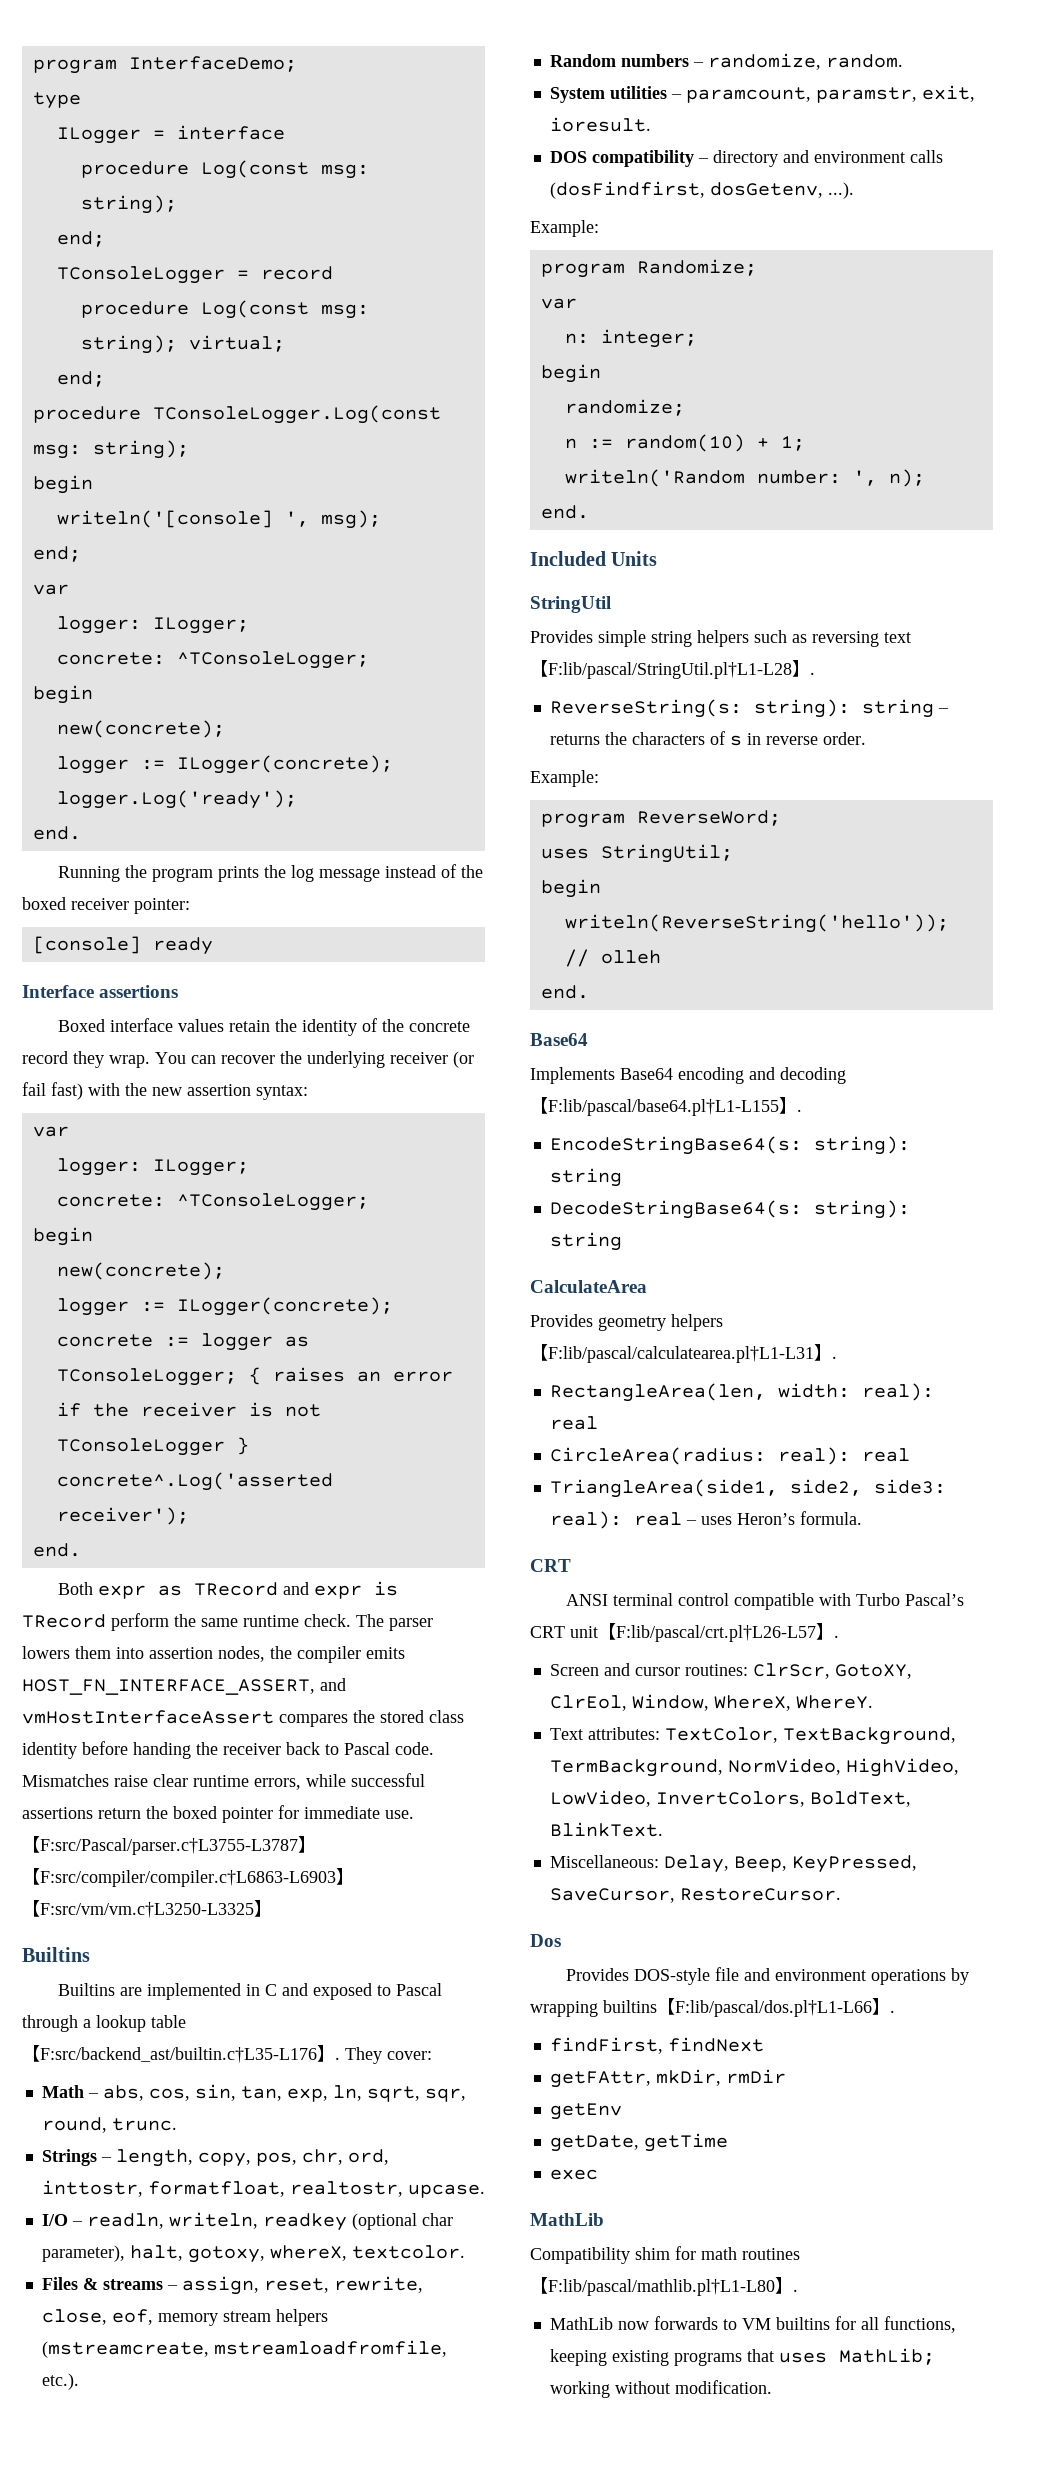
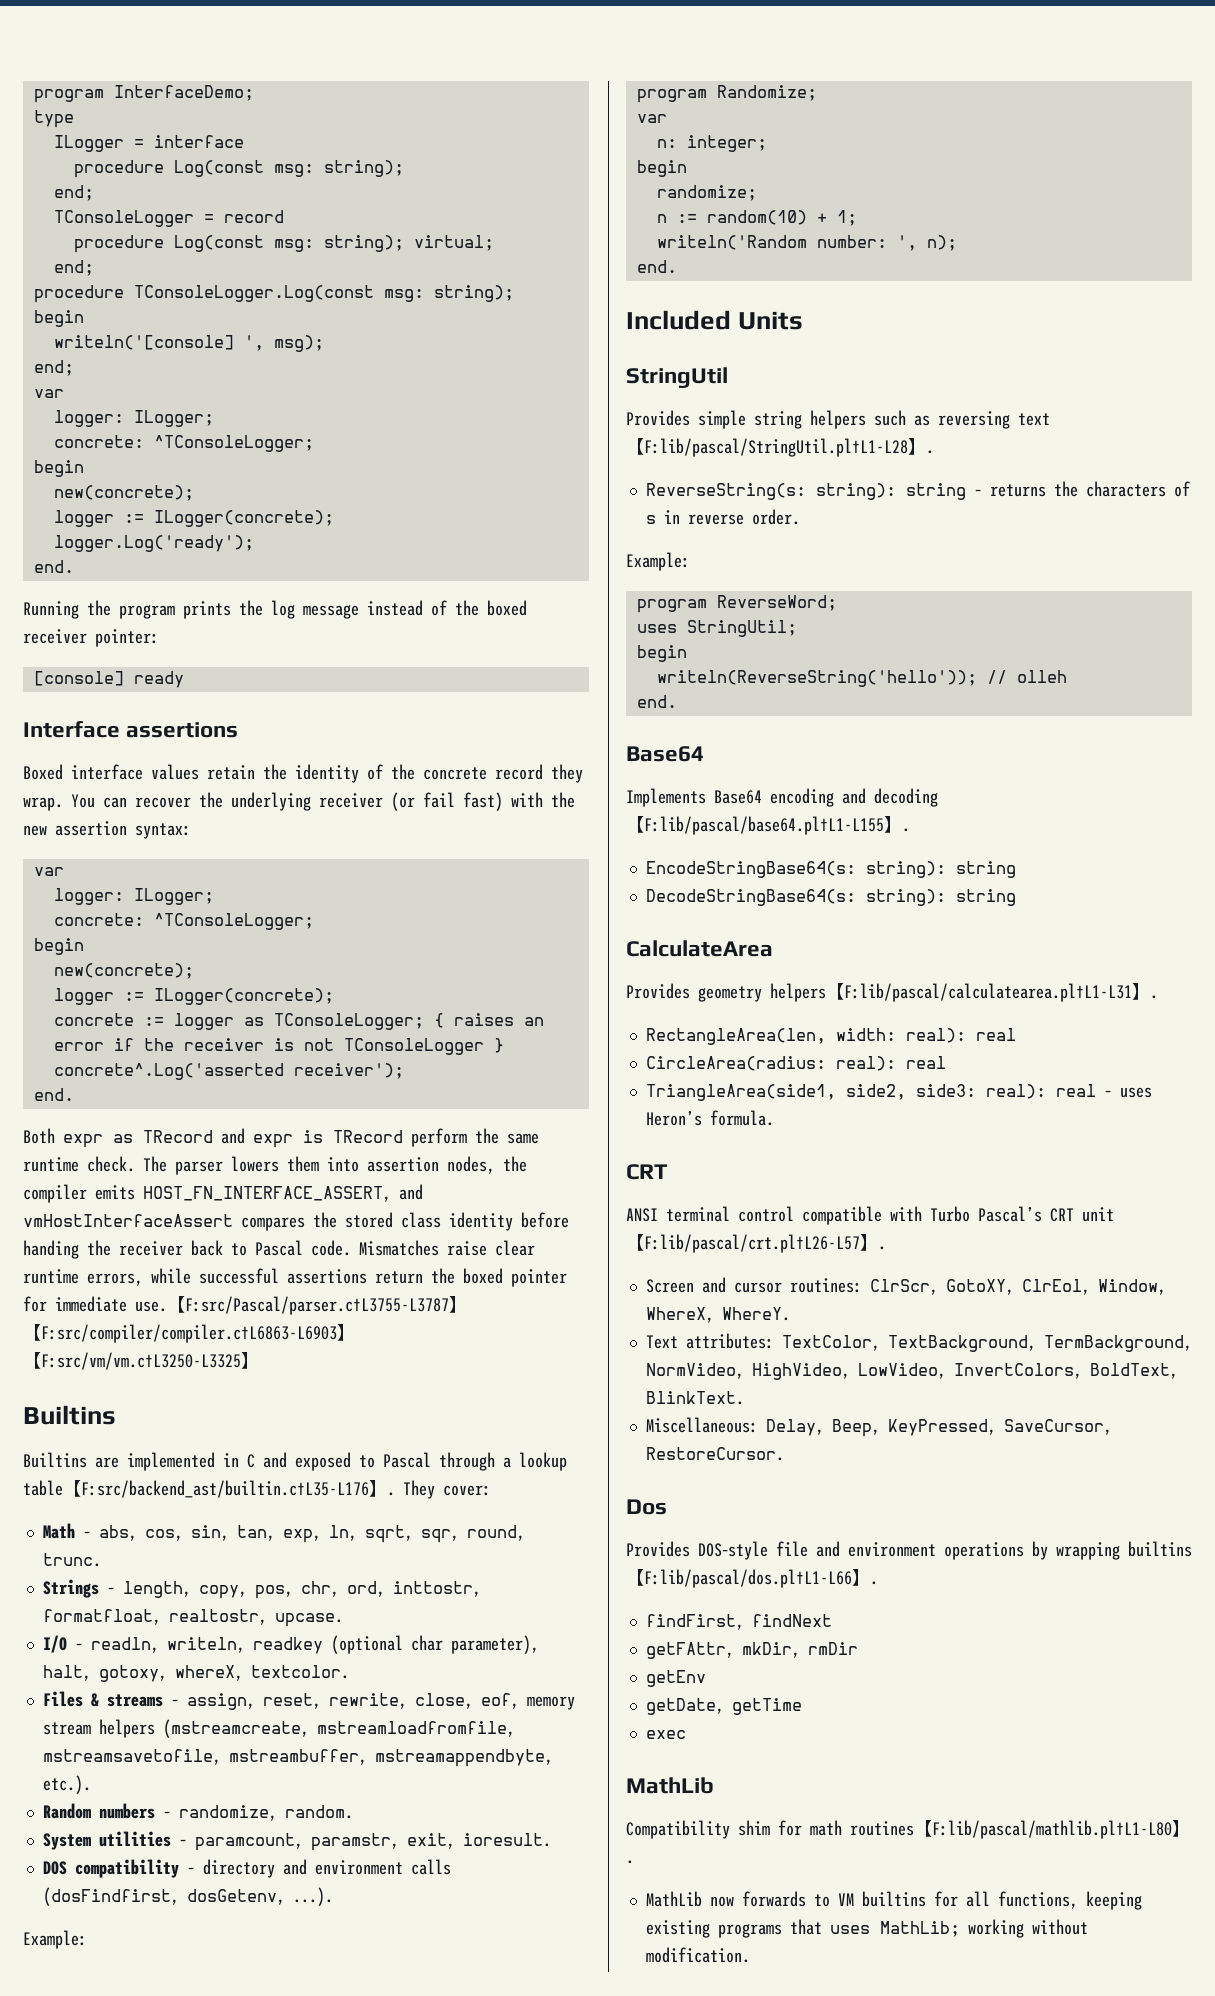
- Files & streams – assign, reset, rewrite, close, eof, memory stream helpers (mstreamcreate, mstreamloadfromfile, etc.).
+ Files & streams – assign, reset, rewrite, close, eof, memory stream helpers (mstreamcreate, mstreamloadfromfile, mstreamsavetofile, mstreambuffer, mstreamappendbyte, etc.).

